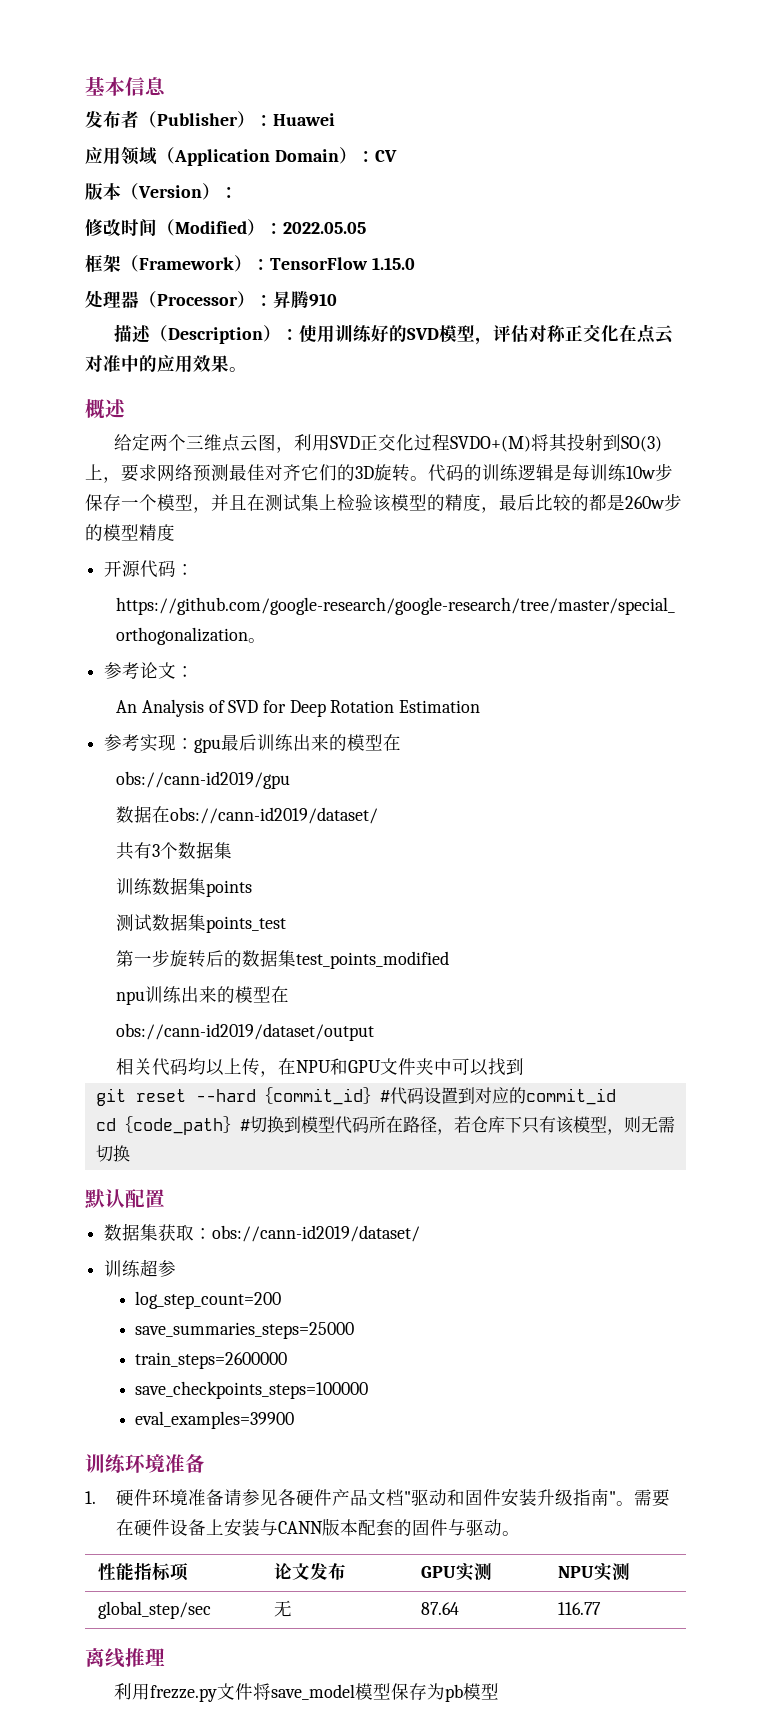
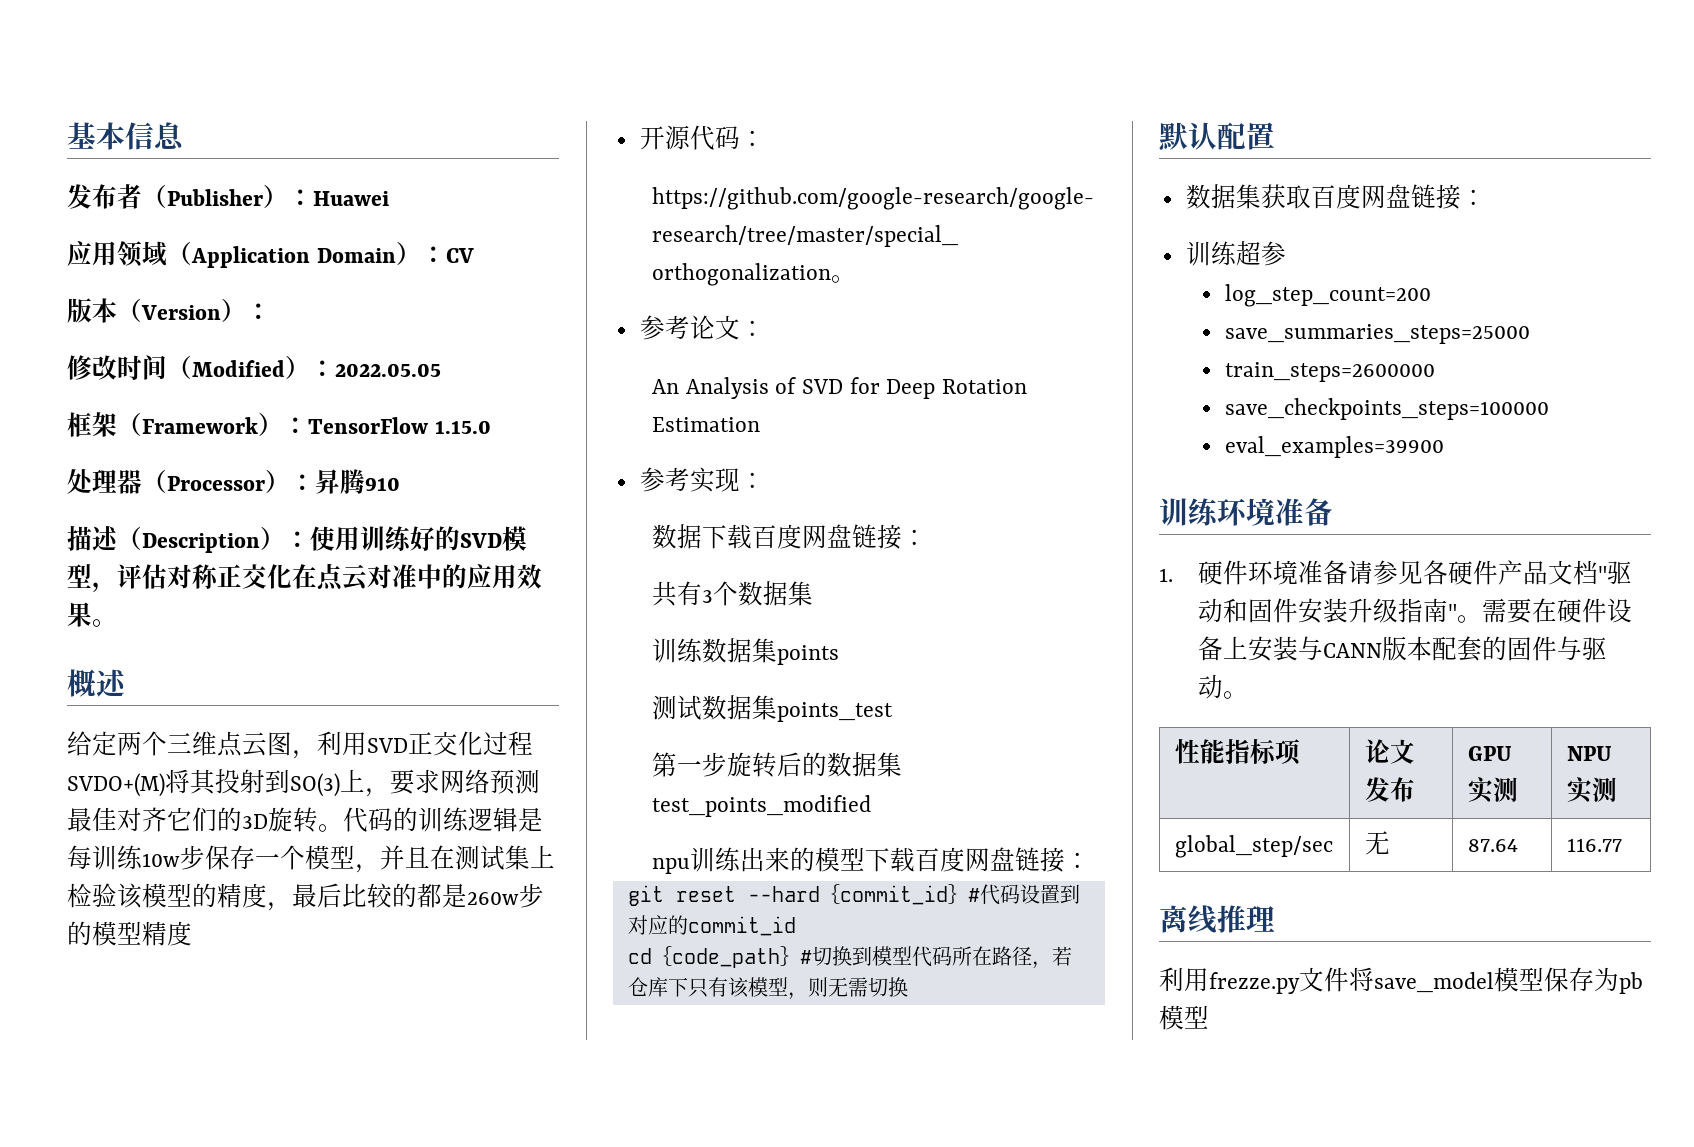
- 参考实现：gpu最后训练出来的模型在
- obs://cann-id2019/gpu
- 数据在obs://cann-id2019/dataset/
+ 参考实现：
+ 数据下载百度网盘链接：
- npu训练出来的模型在
- obs://cann-id2019/dataset/output
- 相关代码均以上传，在NPU和GPU文件夹中可以找到
+ npu训练出来的模型下载百度网盘链接：
- 数据集获取：obs://cann-id2019/dataset/
+ 数据集获取百度网盘链接：

